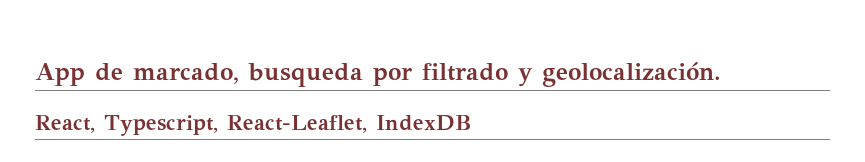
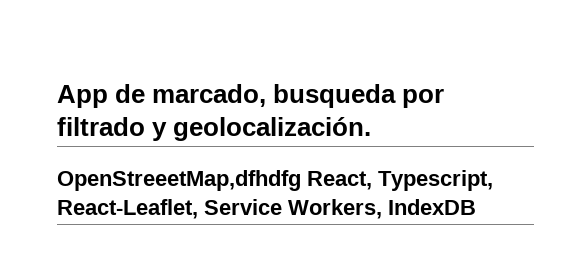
- React, Typescript, React-Leaflet, IndexDB
+ OpenStreeetMap,dfhdfg React, Typescript, React-Leaflet, Service Workers, IndexDB

